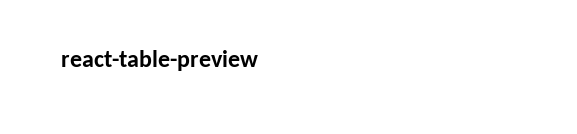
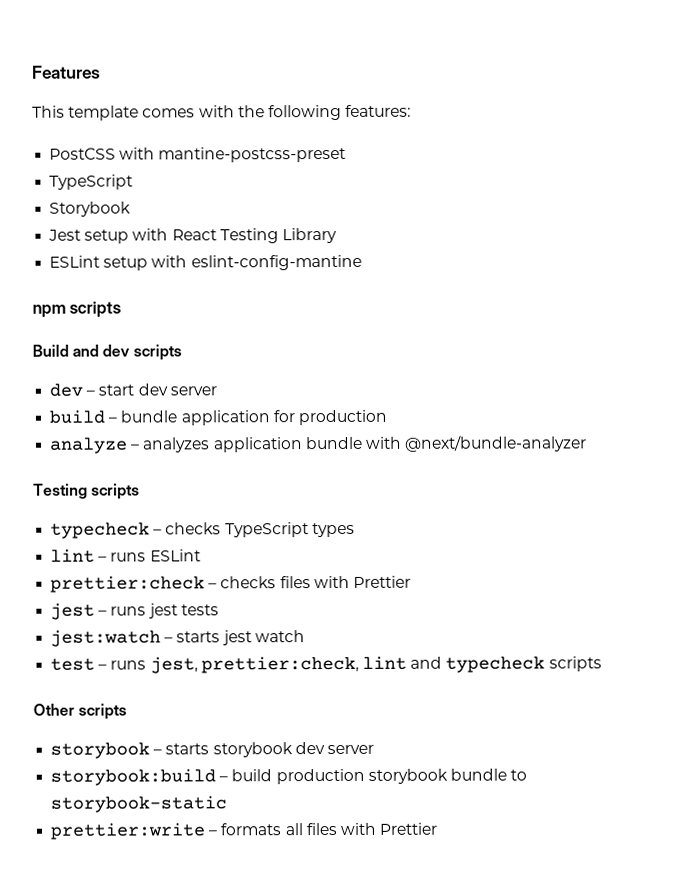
- react-table-preview
+ Features
+ This template comes with the following features:
+ PostCSS with mantine-postcss-preset
+ TypeScript
+ Storybook
+ Jest setup with React Testing Library
+ ESLint setup with eslint-config-mantine
+ npm scripts
+ Build and dev scripts
+ dev – start dev server
+ build – bundle application for production
+ analyze – analyzes application bundle with @next/bundle-analyzer
+ Testing scripts
+ typecheck – checks TypeScript types
+ lint – runs ESLint
+ prettier:check – checks files with Prettier
+ jest – runs jest tests
+ jest:watch – starts jest watch
+ test – runs jest, prettier:check, lint and typecheck scripts
+ Other scripts
+ storybook – starts storybook dev server
+ storybook:build – build production storybook bundle to storybook-static
+ prettier:write – formats all files with Prettier

